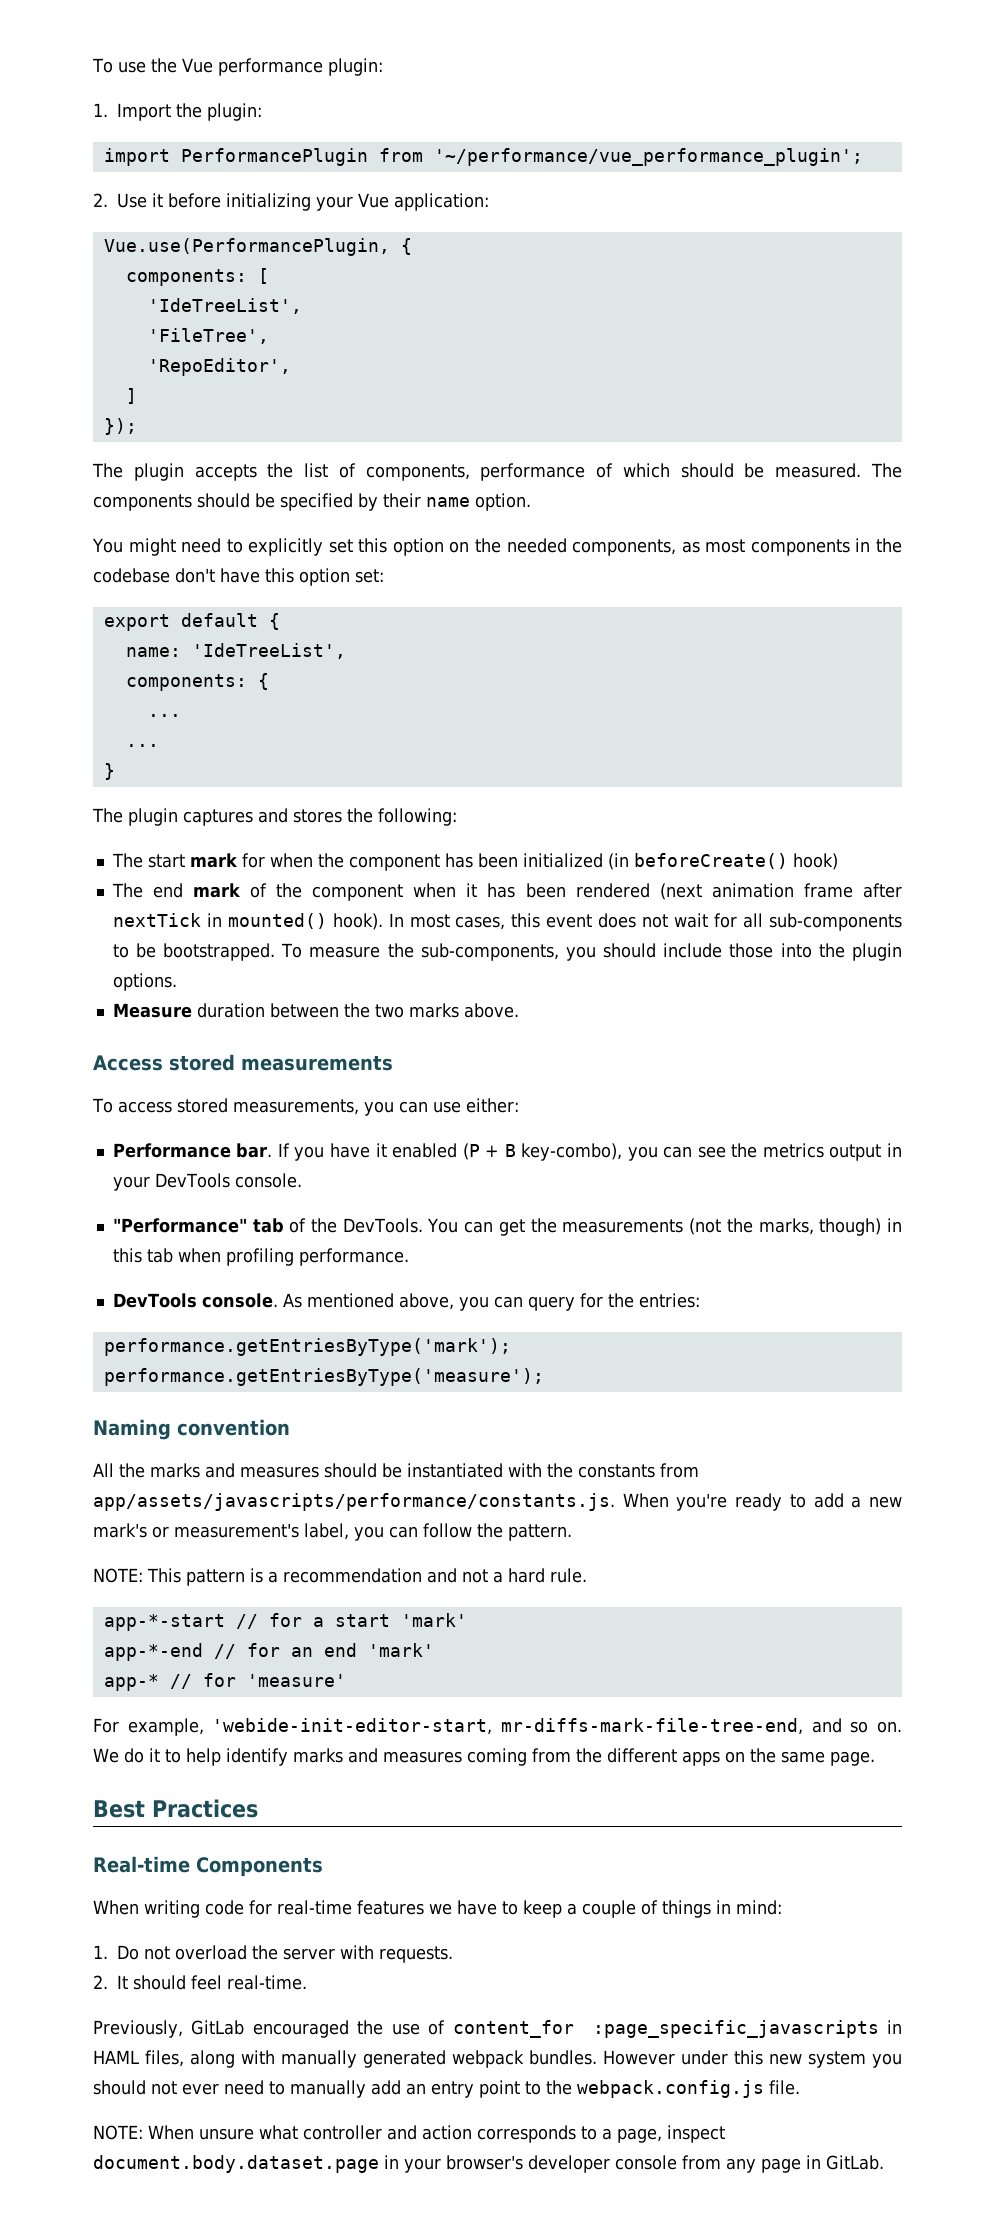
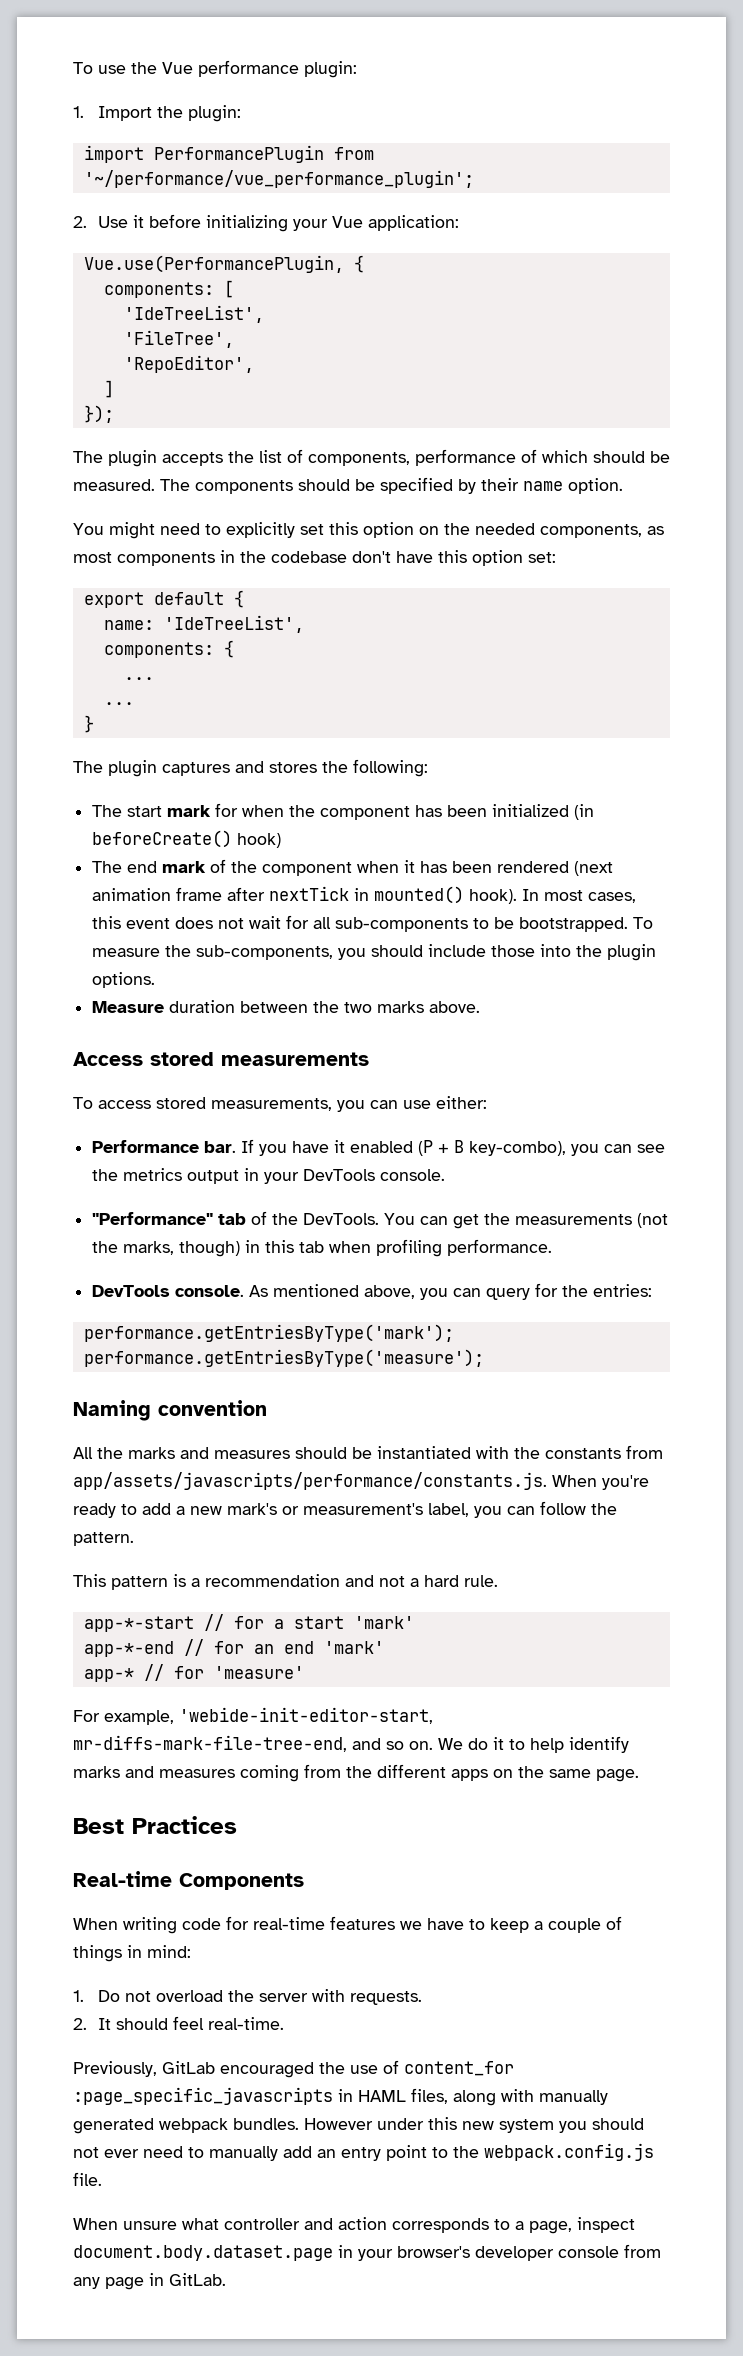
- NOTE: This pattern is a recommendation and not a hard rule.
+ This pattern is a recommendation and not a hard rule.
- NOTE: When unsure what controller and action corresponds to a page, inspect document.body.dataset.page in your browser's developer console from any page in GitLab.
+ When unsure what controller and action corresponds to a page, inspect document.body.dataset.page in your browser's developer console from any page in GitLab.

